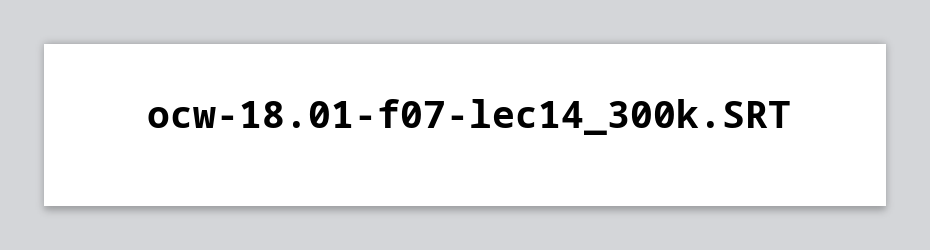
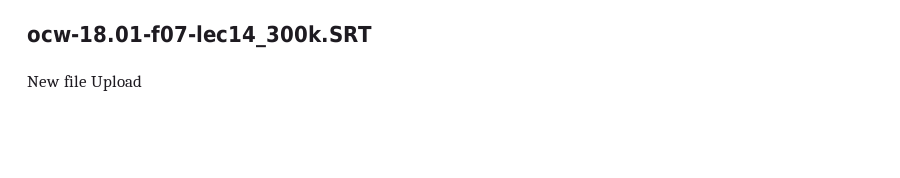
+ New file Upload

